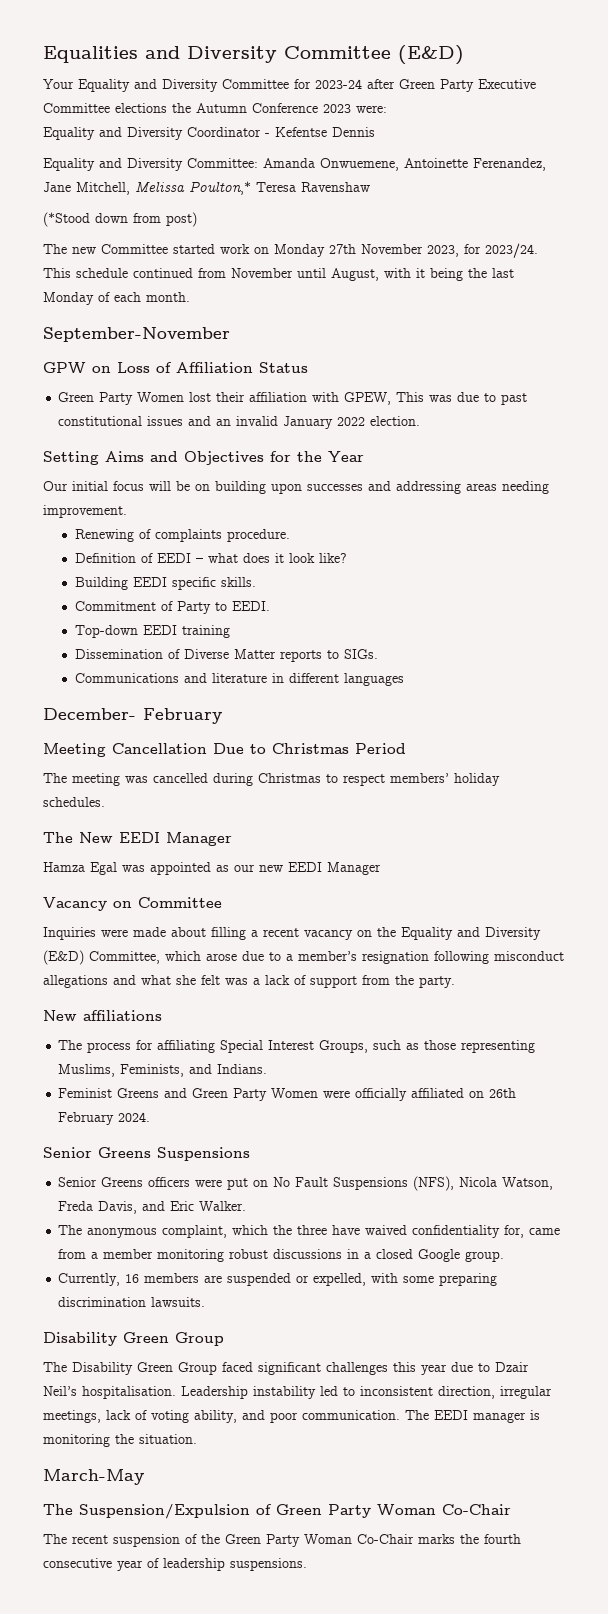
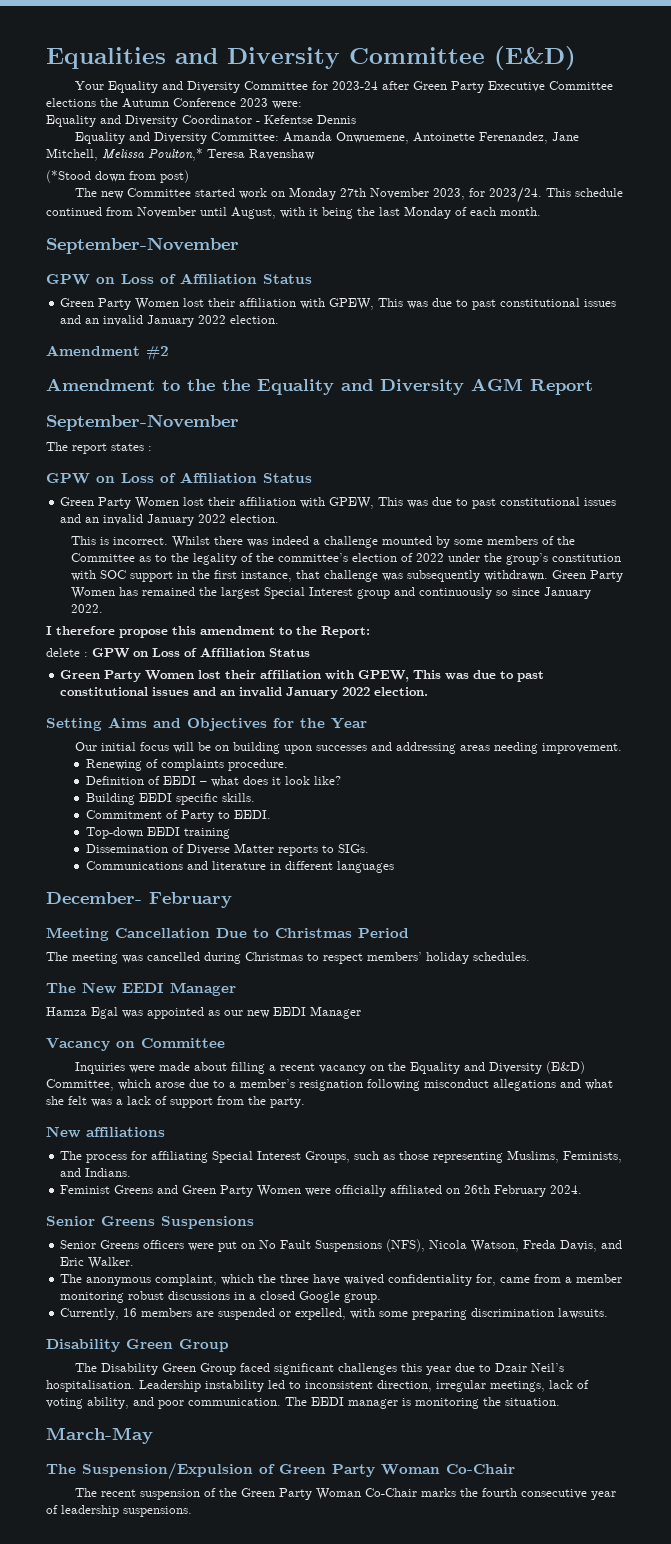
+ Amendment #2
+ Amendment to the the Equality and Diversity AGM Report
+ September-November
+ The report states :
+ GPW on Loss of Affiliation Status
+ Green Party Women lost their affiliation with GPEW, This was due to past constitutional issues and an invalid January 2022 election.
+ This is incorrect. Whilst there was indeed a challenge mounted by some members of the Committee as to the legality of the committee’s election of 2022 under the group’s constitution with SOC support in the first instance, that challenge was subsequently withdrawn. Green Party Women has remained the largest Special Interest group and continuously so since January 2022.
+ I therefore propose this amendment to the Report:
+ delete : GPW on Loss of Affiliation Status
+ Green Party Women lost their affiliation with GPEW, This was due to past constitutional issues and an invalid January 2022 election.

